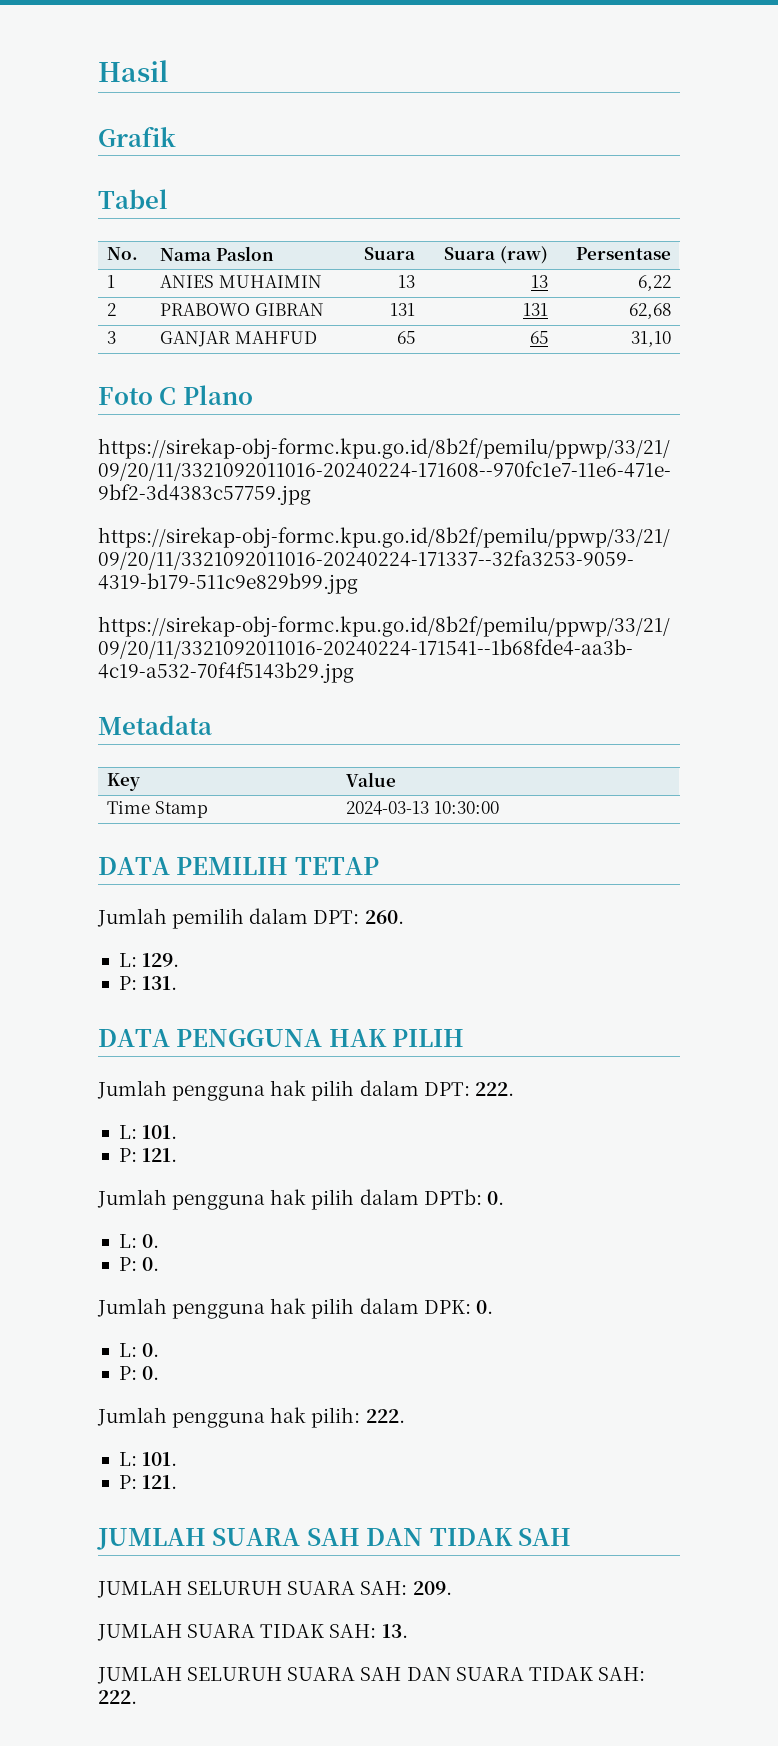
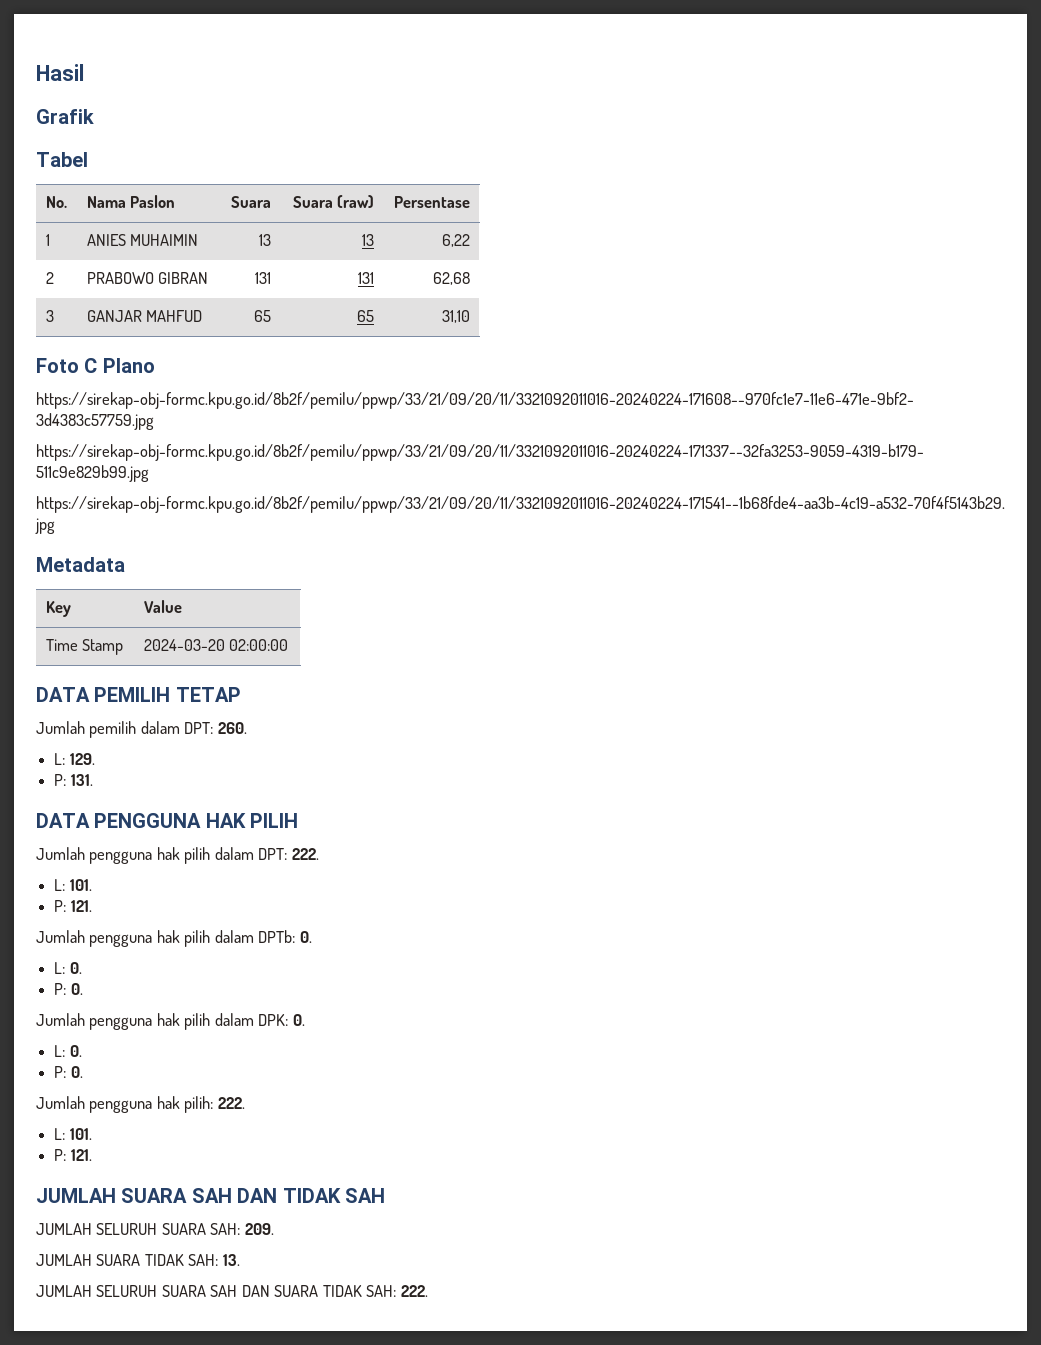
- Time Stamp | 2024-03-13 10:30:00
+ Time Stamp | 2024-03-20 02:00:00

